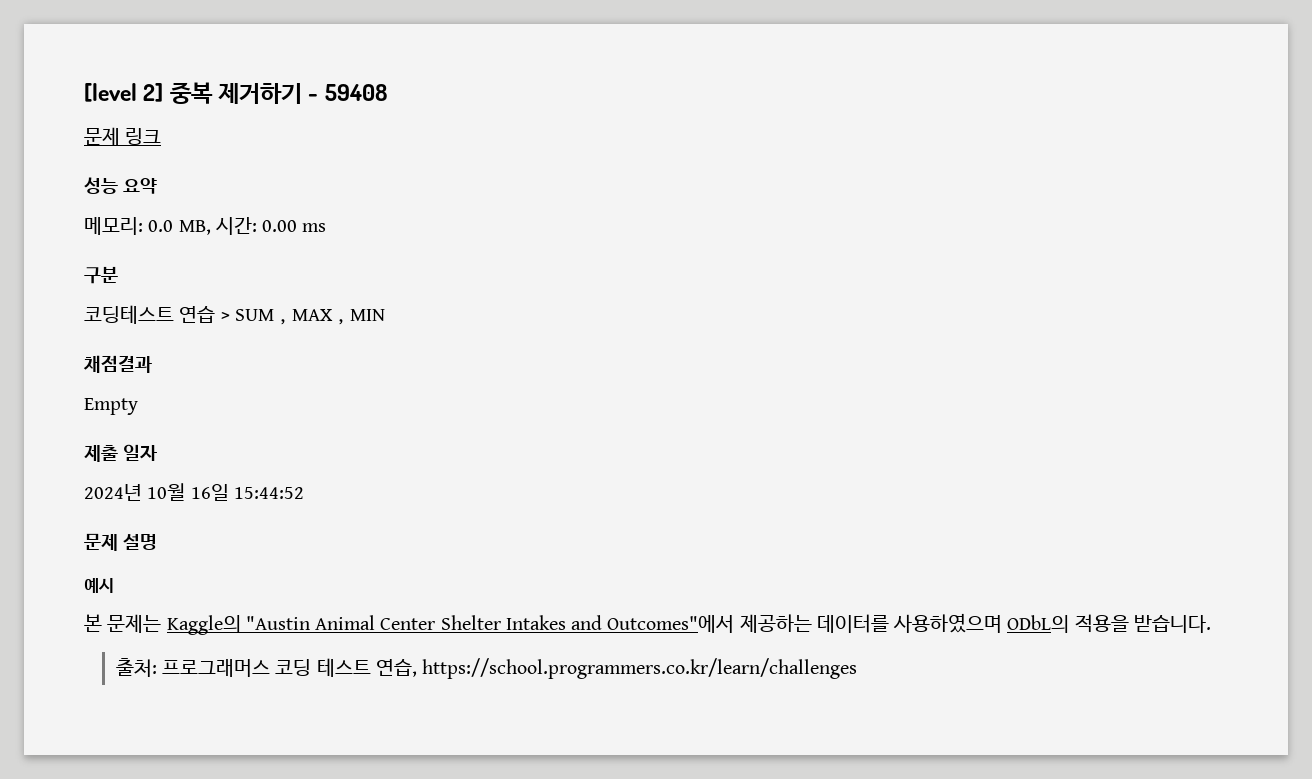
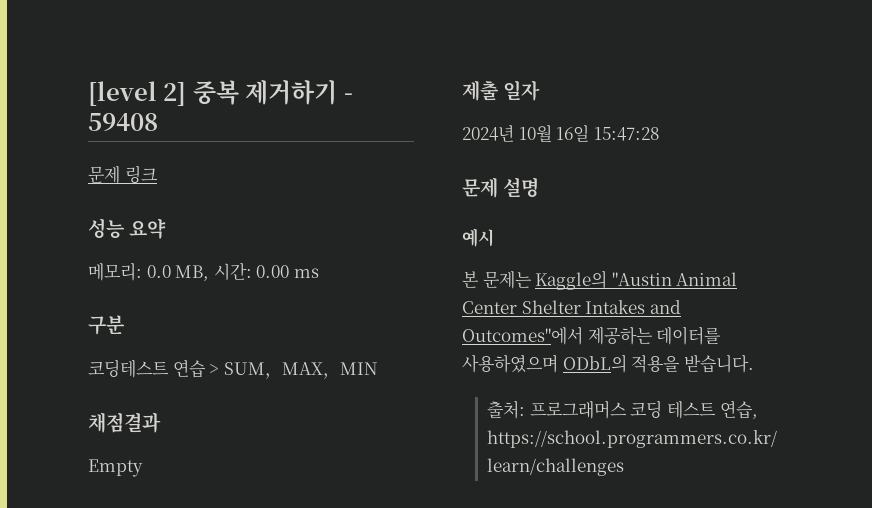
- 2024년 10월 16일 15:44:52
+ 2024년 10월 16일 15:47:28

